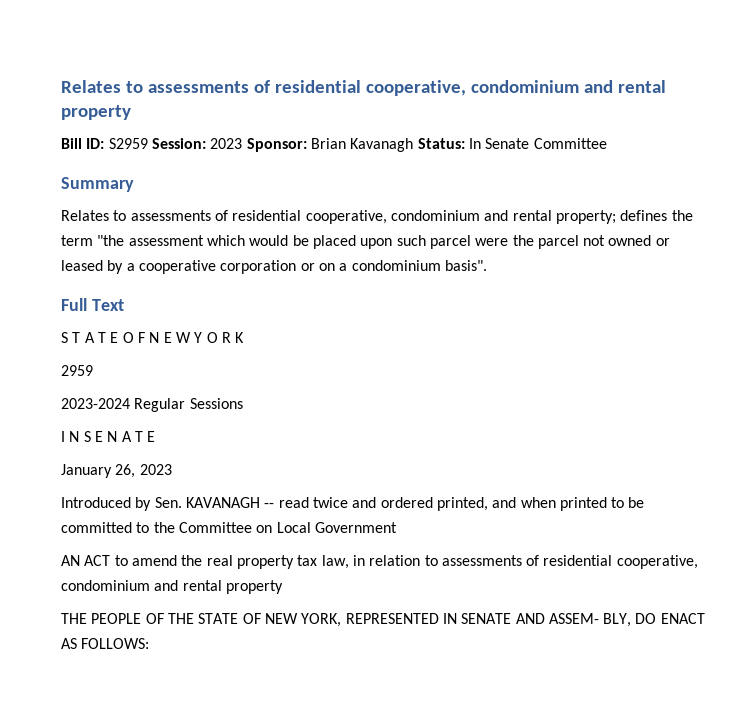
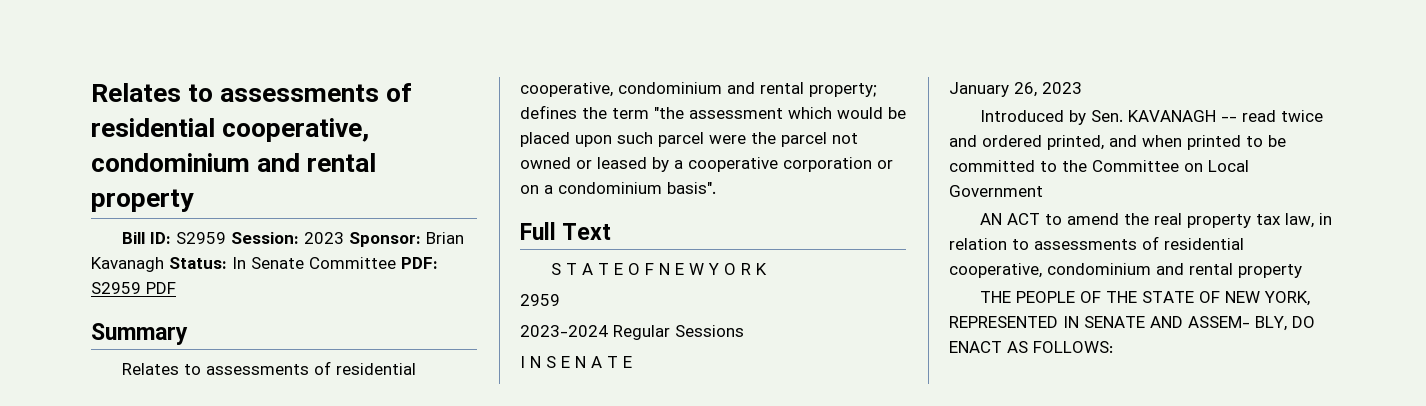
- Bill ID: S2959 Session: 2023 Sponsor: Brian Kavanagh Status: In Senate Committee
+ Bill ID: S2959 Session: 2023 Sponsor: Brian Kavanagh Status: In Senate Committee PDF: S2959 PDF

